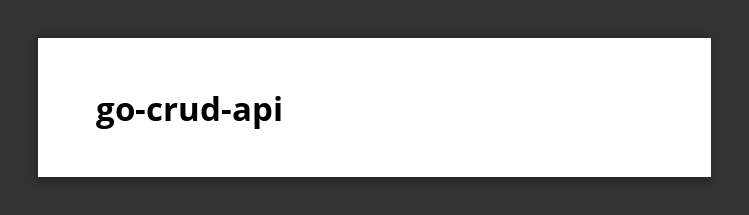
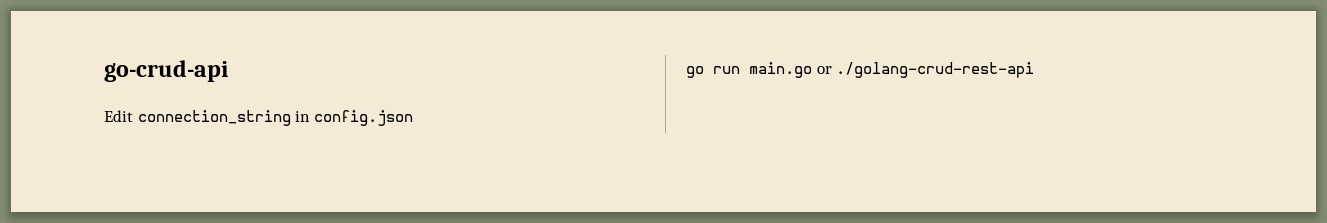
+ Edit connection_string in config.json
+ go run main.go or ./golang-crud-rest-api

